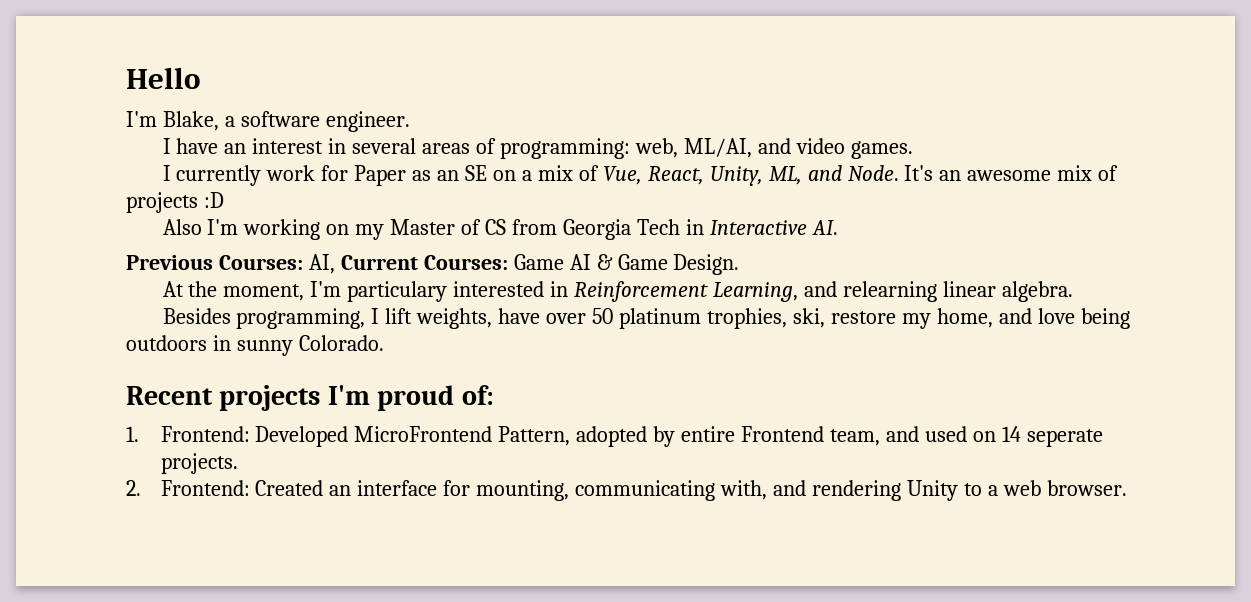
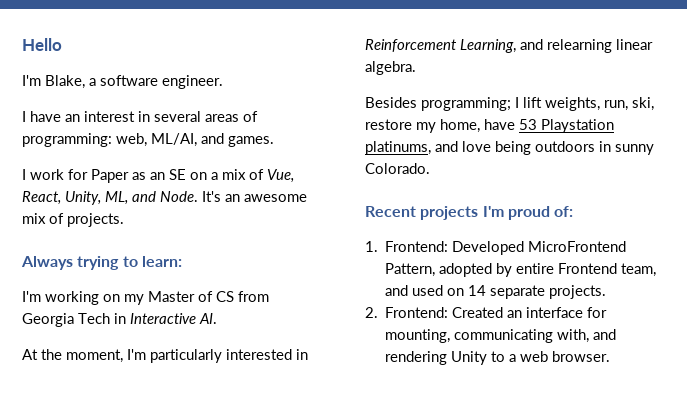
- I have an interest in several areas of programming: web, ML/AI, and video games.
+ I have an interest in several areas of programming: web, ML/AI, and games.
- I currently work for Paper as an SE on a mix of Vue, React, Unity, ML, and Node.
+ I work for Paper as an SE on a mix of Vue, React, Unity, ML, and Node.
- It's an awesome mix of projects :D
- Also I'm working on my Master of CS from Georgia Tech in Interactive AI.
+ It's an awesome mix of projects.
+ Always trying to learn:
+ I'm working on my Master of CS from Georgia Tech in Interactive AI.
- Previous Courses: AI, Current Courses: Game AI & Game Design.
- At the moment, I'm particulary interested in Reinforcement Learning, and relearning linear algebra.
+ At the moment, I'm particularly interested in Reinforcement Learning, and relearning linear algebra.
- Besides programming, I lift weights, have over 50 platinum trophies, ski, restore my home, and love being outdoors in sunny Colorado.
+ Besides programming; I lift weights, run, ski, restore my home, have 53 Playstation platinums, and love being outdoors in sunny Colorado.
- 1. Frontend: Developed MicroFrontend Pattern, adopted by entire Frontend team, and used on 14 seperate projects.
+ 1. Frontend: Developed MicroFrontend Pattern, adopted by entire Frontend team, and used on 14 separate projects.

